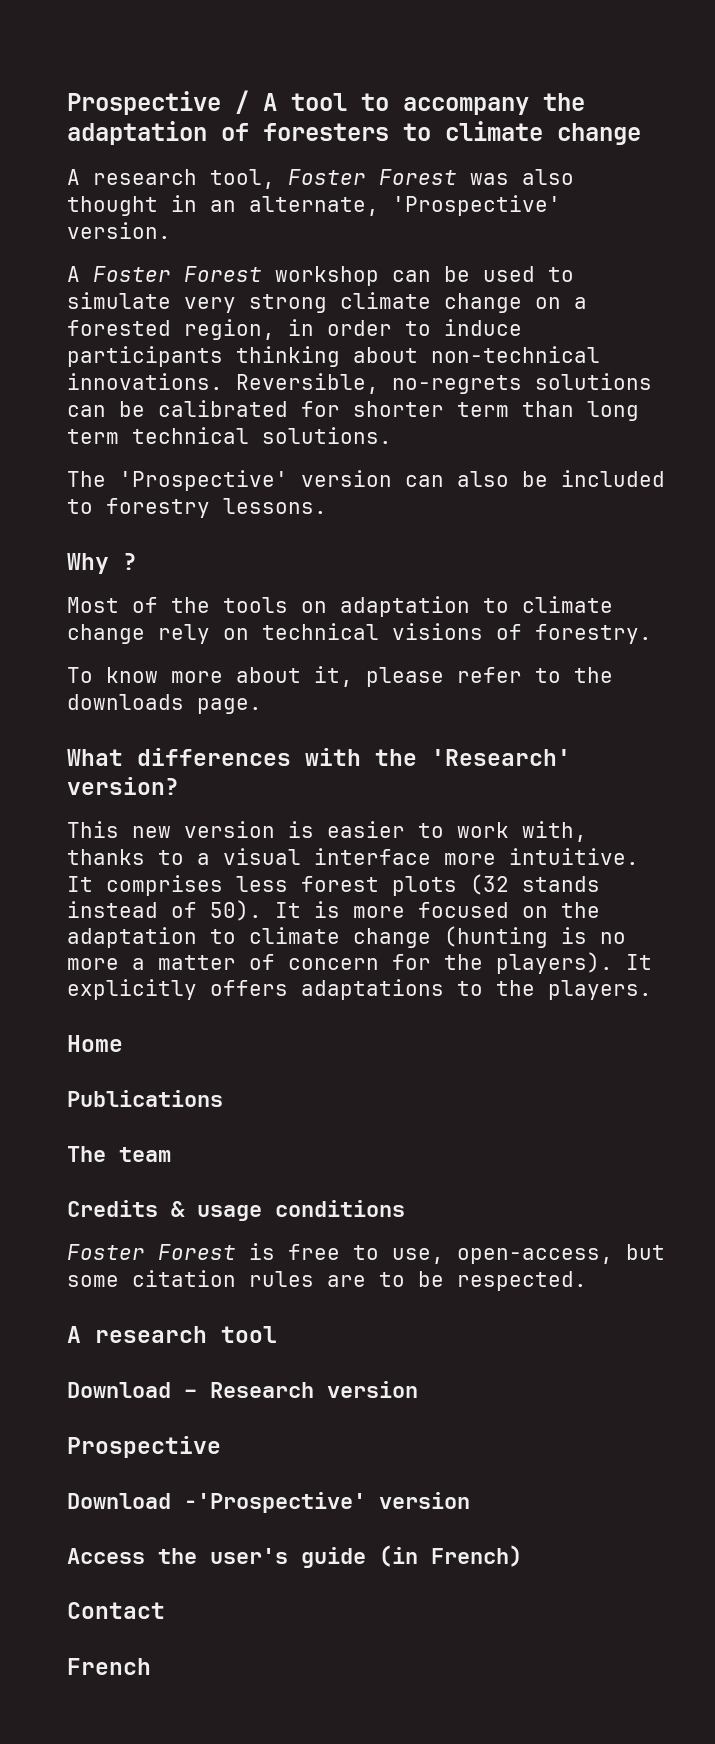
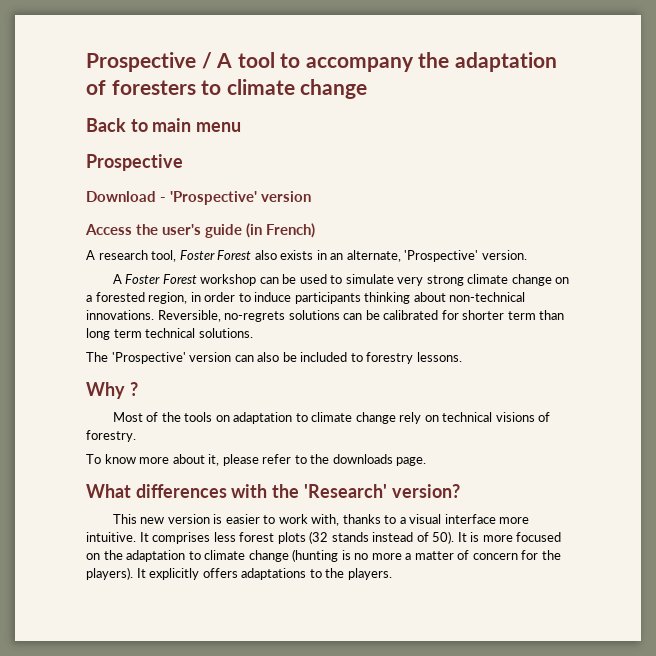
+ Back to main menu
+ Prospective
+ Download - 'Prospective' version
+ Access the user's guide (in French)
- A research tool, Foster Forest was also thought in an alternate, 'Prospective' version.
+ A research tool, Foster Forest also exists in an alternate, 'Prospective' version.
- Home
- Publications
- The team
- Credits & usage conditions
- Foster Forest is free to use, open-access, but some citation rules are to be respected.
- A research tool
- Download – Research version
- Prospective
- Download -'Prospective' version
- Access the user's guide (in French)
- Contact
- French

